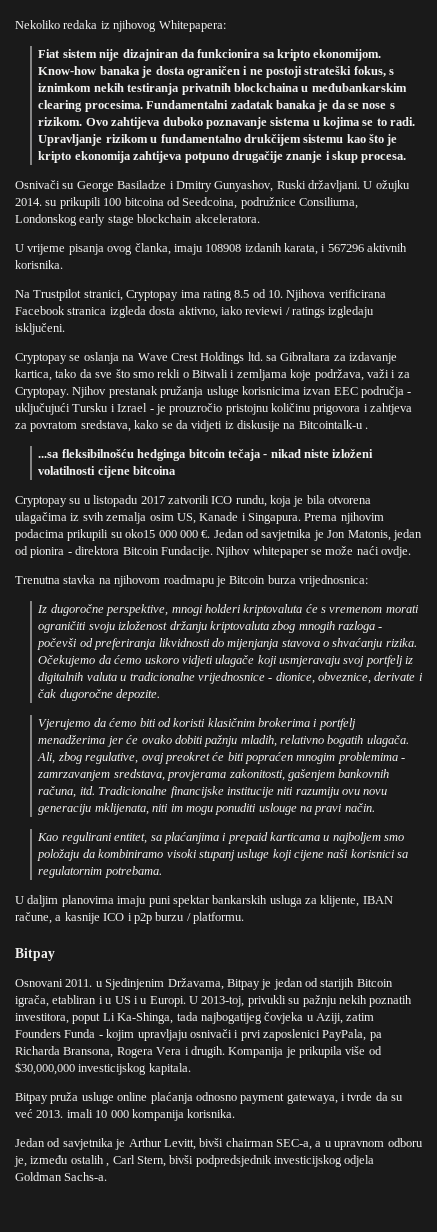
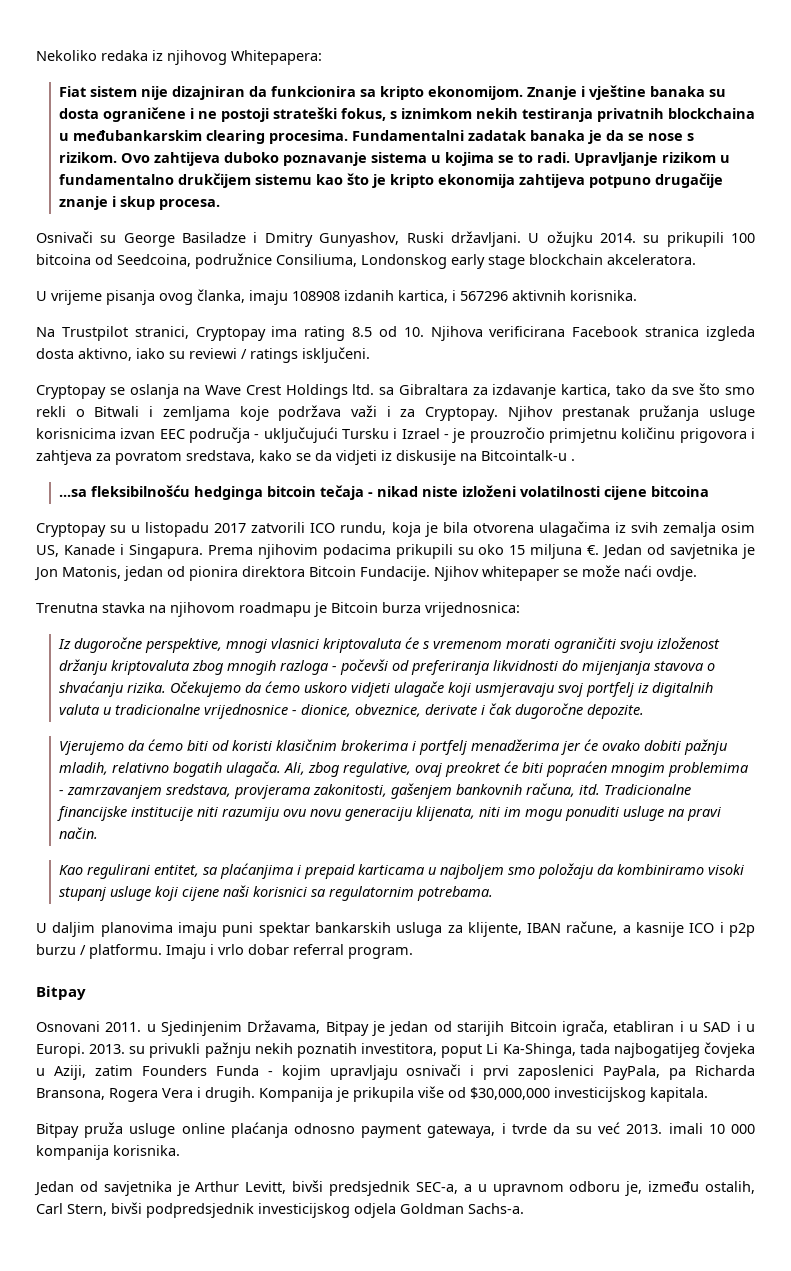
- Know-how banaka je dosta ograničen i ne postoji strateški fokus, s iznimkom nekih testiranja privatnih blockchaina u međubankarskim clearing procesima.
+ Znanje i vještine banaka su dosta ograničene i ne postoji strateški fokus, s iznimkom nekih testiranja privatnih blockchaina u međubankarskim clearing procesima.
- U vrijeme pisanja ovog članka, imaju 108908 izdanih karata, i 567296 aktivnih korisnika.
+ U vrijeme pisanja ovog članka, imaju 108908 izdanih kartica, i 567296 aktivnih korisnika.
- Na Trustpilot stranici, Cryptopay ima rating 8.5 od 10. Njihova verificirana Facebook stranica izgleda dosta aktivno, iako reviewi / ratings izgledaju isključeni.
+ Na Trustpilot stranici, Cryptopay ima rating 8.5 od 10. Njihova verificirana Facebook stranica izgleda dosta aktivno, iako su reviewi / ratings isključeni.
- Cryptopay se oslanja na Wave Crest Holdings ltd. sa Gibraltara za izdavanje kartica, tako da sve što smo rekli o Bitwali i zemljama koje podržava, važi i za Cryptopay.
+ Cryptopay se oslanja na Wave Crest Holdings ltd. sa Gibraltara za izdavanje kartica, tako da sve što smo rekli o Bitwali i zemljama koje podržava važi i za Cryptopay.
- Njihov prestanak pružanja usluge korisnicima izvan EEC područja - uključujući Tursku i Izrael - je prouzročio pristojnu količinu prigovora i zahtjeva za povratom sredstava, kako se da vidjeti iz diskusije na Bitcointalk-u .
+ Njihov prestanak pružanja usluge korisnicima izvan EEC područja - uključujući Tursku i Izrael - je prouzročio primjetnu količinu prigovora i zahtjeva za povratom sredstava, kako se da vidjeti iz diskusije na Bitcointalk-u .
- Prema njihovim podacima prikupili su oko15 000 000 €.
+ Prema njihovim podacima prikupili su oko 15 miljuna €.
- Jedan od savjetnika je Jon Matonis, jedan od pionira - direktora Bitcoin Fundacije.
+ Jedan od savjetnika je Jon Matonis, jedan od pionira direktora Bitcoin Fundacije.
- Iz dugoročne perspektive, mnogi holderi kriptovaluta će s vremenom morati ograničiti svoju izloženost držanju kriptovaluta zbog mnogih razloga - počevši od preferiranja likvidnosti do mijenjanja stavova o shvaćanju rizika.
+ Iz dugoročne perspektive, mnogi vlasnici kriptovaluta će s vremenom morati ograničiti svoju izloženost držanju kriptovaluta zbog mnogih razloga - počevši od preferiranja likvidnosti do mijenjanja stavova o shvaćanju rizika.
- Tradicionalne financijske institucije niti razumiju ovu novu generaciju mklijenata, niti im mogu ponuditi uslouge na pravi način.
+ Tradicionalne financijske institucije niti razumiju ovu novu generaciju klijenata, niti im mogu ponuditi usluge na pravi način.
+ Imaju i vrlo dobar referral program.
- Osnovani 2011. u Sjedinjenim Državama, Bitpay je jedan od starijih Bitcoin igrača, etabliran i u US i u Europi.
+ Osnovani 2011. u Sjedinjenim Državama, Bitpay je jedan od starijih Bitcoin igrača, etabliran i u SAD i u Europi.
- U 2013-toj, privukli su pažnju nekih poznatih investitora, poput Li Ka-Shinga, tada najbogatijeg čovjeka u Aziji, zatim Founders Funda - kojim upravljaju osnivači i prvi zaposlenici PayPala, pa Richarda Bransona, Rogera Vera i drugih.
+ 2013. su privukli pažnju nekih poznatih investitora, poput Li Ka-Shinga, tada najbogatijeg čovjeka u Aziji, zatim Founders Funda - kojim upravljaju osnivači i prvi zaposlenici PayPala, pa Richarda Bransona, Rogera Vera i drugih.
- Jedan od savjetnika je Arthur Levitt, bivši chairman SEC-a, a u upravnom odboru je, između ostalih , Carl Stern, bivši podpredsjednik investicijskog odjela Goldman Sachs-a.
+ Jedan od savjetnika je Arthur Levitt, bivši predsjednik SEC-a, a u upravnom odboru je, između ostalih, Carl Stern, bivši podpredsjednik investicijskog odjela Goldman Sachs-a.

